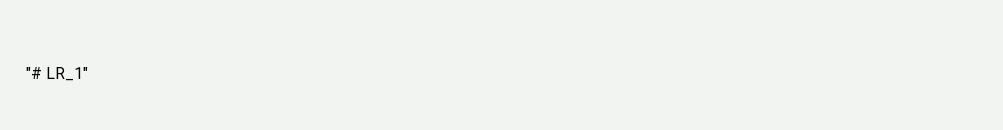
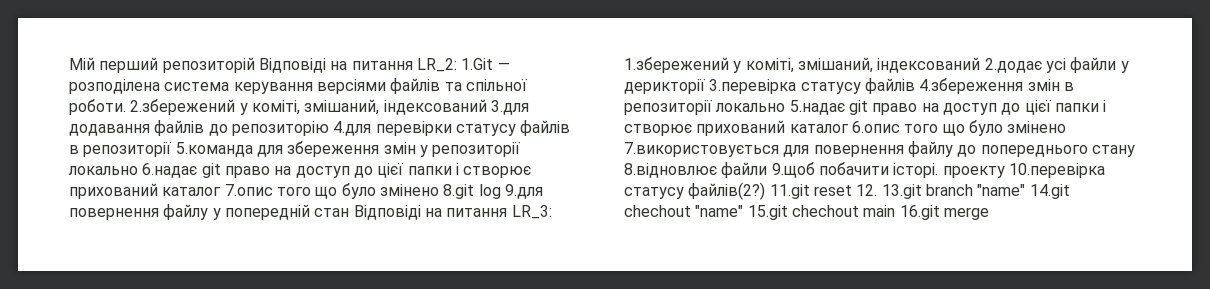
- "# LR_1"
+ Мій перший репозиторій Відповіді на питання LR_2: 1.Git — розподілена система керування версіями файлів та спільної роботи. 2.збережений у коміті, змішаний, індексований 3.для додавання файлів до репозиторію 4.для перевірки статусу файлів в репозиторії 5.команда для збереження змін у репозиторії локально 6.надає git право на доступ до цієї папки і створює прихований каталог 7.опис того що було змінено 8.git log 9.для повернення файлу у попередній стан Відповіді на питання LR_3: 1.збережений у коміті, змішаний, індексований 2.додає усі файли у дерикторії 3.перевірка статусу файлів 4.збереження змін в репозиторії локально 5.надає git право на доступ до цієї папки і створює прихований каталог 6.опис того що було змінено 7.використовується для повернення файлу до попереднього стану 8.відновлює файли 9.щоб побачити історі. проекту 10.перевірка статусу файлів(2?) 11.git reset 12. 13.git branch "name" 14.git chechout "name" 15.git chechout main 16.git merge

